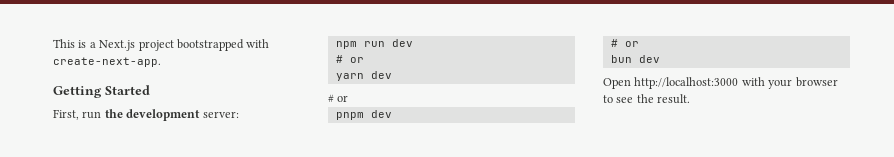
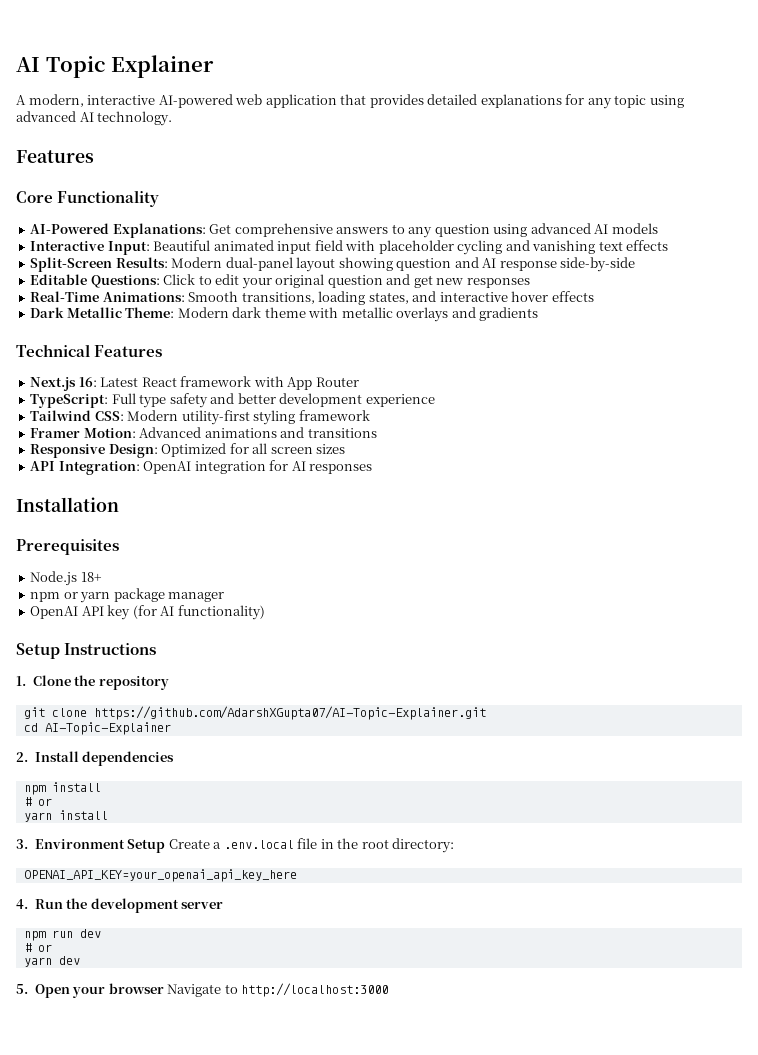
- This is a Next.js project bootstrapped with create-next-app.
- Getting Started
- First, run the development server:
+ AI Topic Explainer
+ A modern, interactive AI-powered web application that provides detailed explanations for any topic using advanced AI technology.
+ Features
+ Core Functionality
+ AI-Powered Explanations: Get comprehensive answers to any question using advanced AI models
+ Interactive Input: Beautiful animated input field with placeholder cycling and vanishing text effects
+ Split-Screen Results: Modern dual-panel layout showing question and AI response side-by-side
+ Editable Questions: Click to edit your original question and get new responses
+ Real-Time Animations: Smooth transitions, loading states, and interactive hover effects
+ Dark Metallic Theme: Modern dark theme with metallic overlays and gradients
+ Technical Features
+ Next.js 16: Latest React framework with App Router
+ TypeScript: Full type safety and better development experience
+ Tailwind CSS: Modern utility-first styling framework
+ Framer Motion: Advanced animations and transitions
+ Responsive Design: Optimized for all screen sizes
+ API Integration: OpenAI integration for AI responses
+ Installation
+ Prerequisites
+ Node.js 18+
+ npm or yarn package manager
+ OpenAI API key (for AI functionality)
+ Setup Instructions
+ 1. Clone the repository
+ git clone https://github.com/AdarshXGupta07/AI-Topic-Explainer.git
+ cd AI-Topic-Explainer
+ 2. Install dependencies
+ npm install
+ # or
+ yarn install
+ 3. Environment Setup Create a .env.local file in the root directory:
+ OPENAI_API_KEY=your_openai_api_key_here
+ 4. Run the development server
  yarn dev
- # or
- pnpm dev
- # or
- bun dev
- Open http://localhost:3000 with your browser to see the result.
+ 5. Open your browser Navigate to http://localhost:3000

